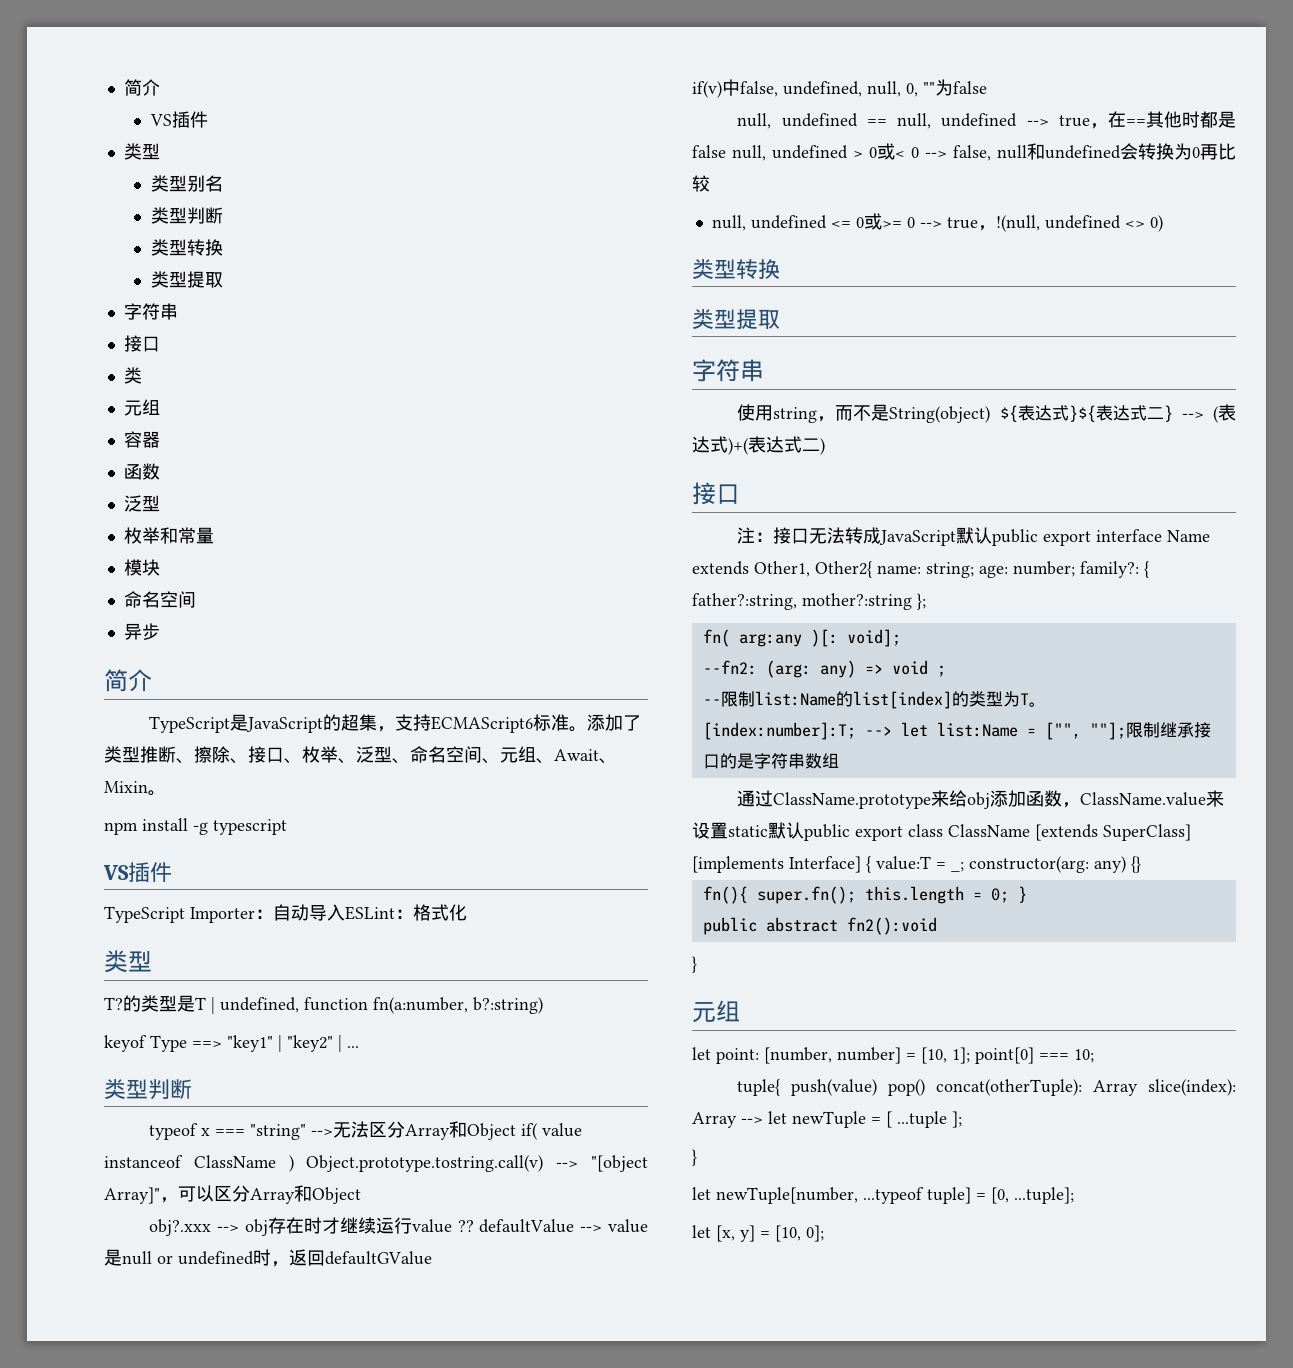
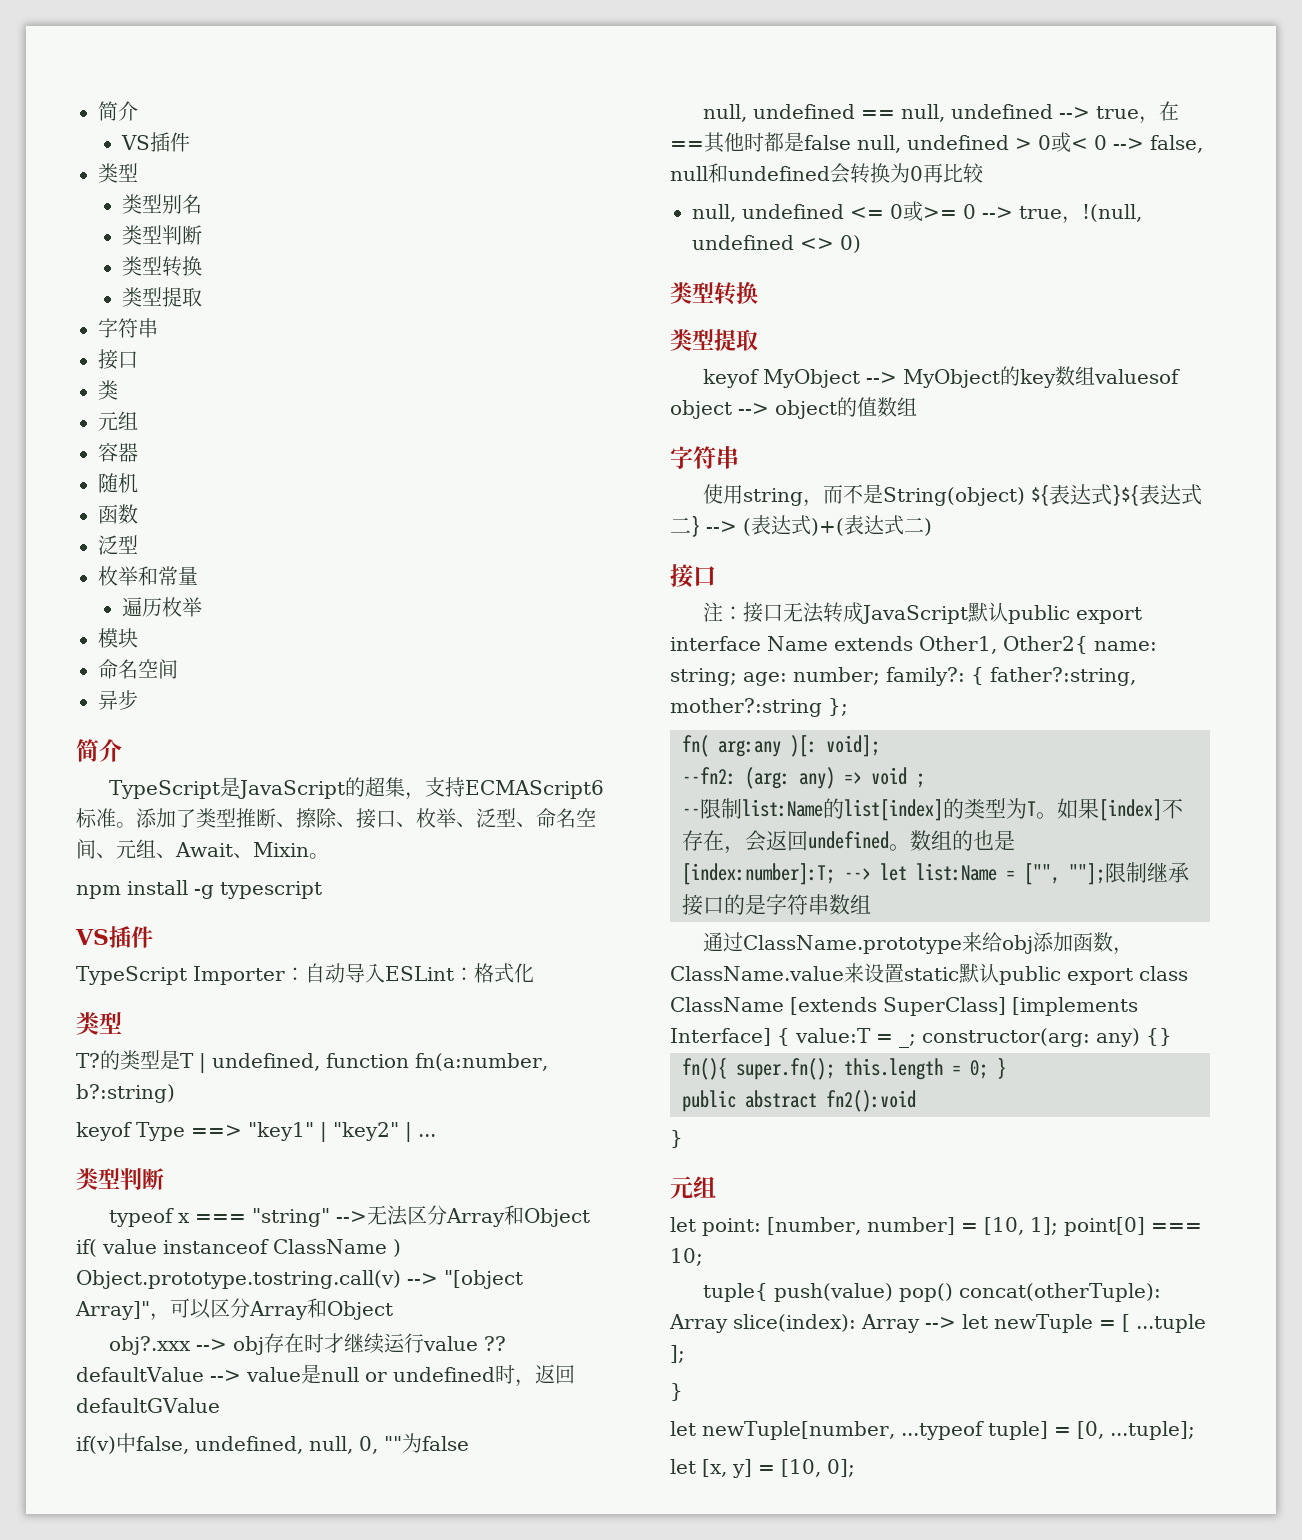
+ 随机
+ 遍历枚举
+ keyof MyObject --> MyObject的key数组valuesof object --> object的值数组
+ 如果[index]不存在，会返回undefined。数组的也是

